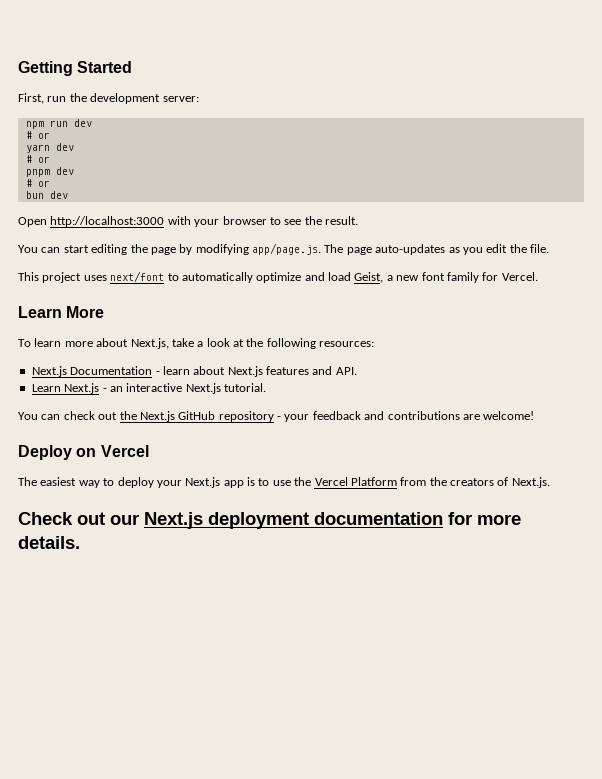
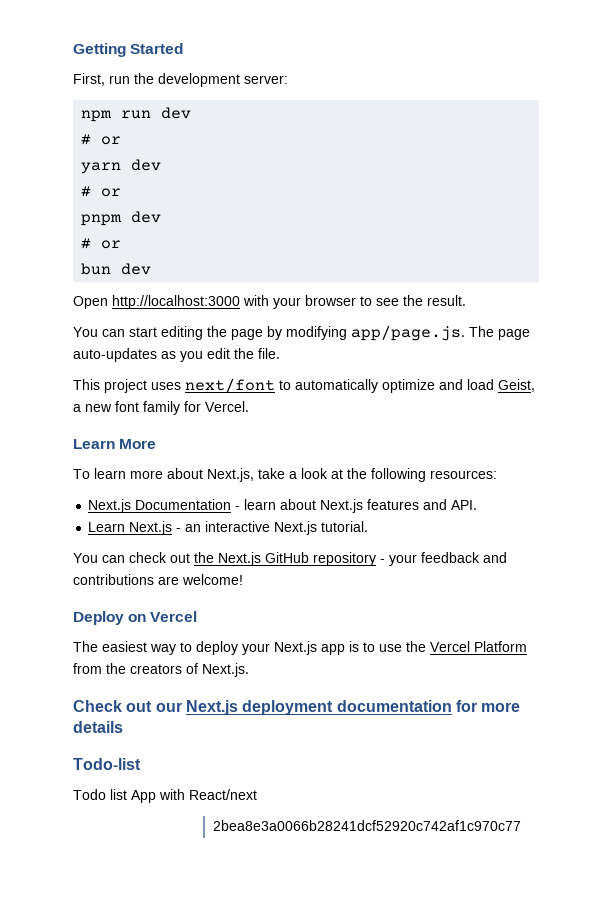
- Check out our Next.js deployment documentation for more details.
+ Check out our Next.js deployment documentation for more details
+ Todo-list
+ Todo list App with React/next
+ 2bea8e3a0066b28241dcf52920c742af1c970c77

